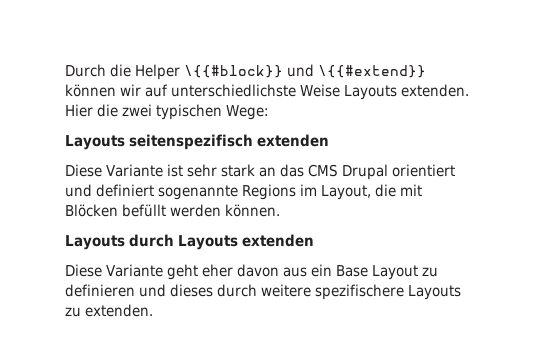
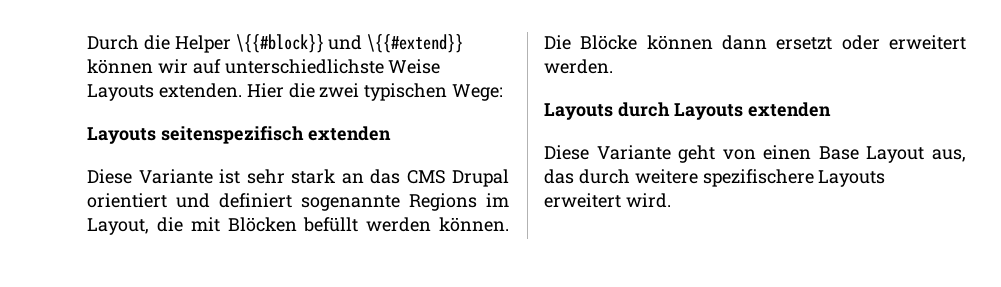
+ Die Blöcke können dann ersetzt oder erweitert werden.
- Diese Variante geht eher davon aus ein Base Layout zu definieren und dieses durch weitere spezifischere Layouts zu extenden.
+ Diese Variante geht von einen Base Layout aus, das durch weitere spezifischere Layouts erweitert wird.

